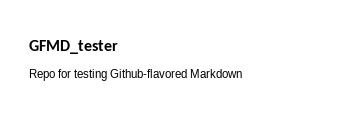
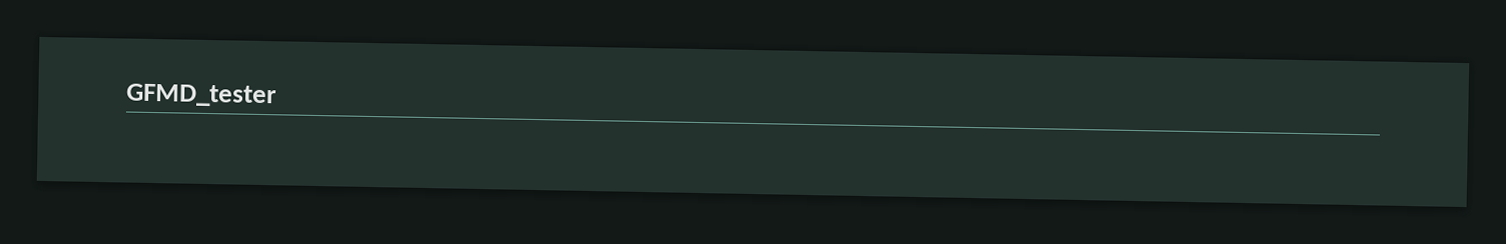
- Repo for testing Github-flavored Markdown

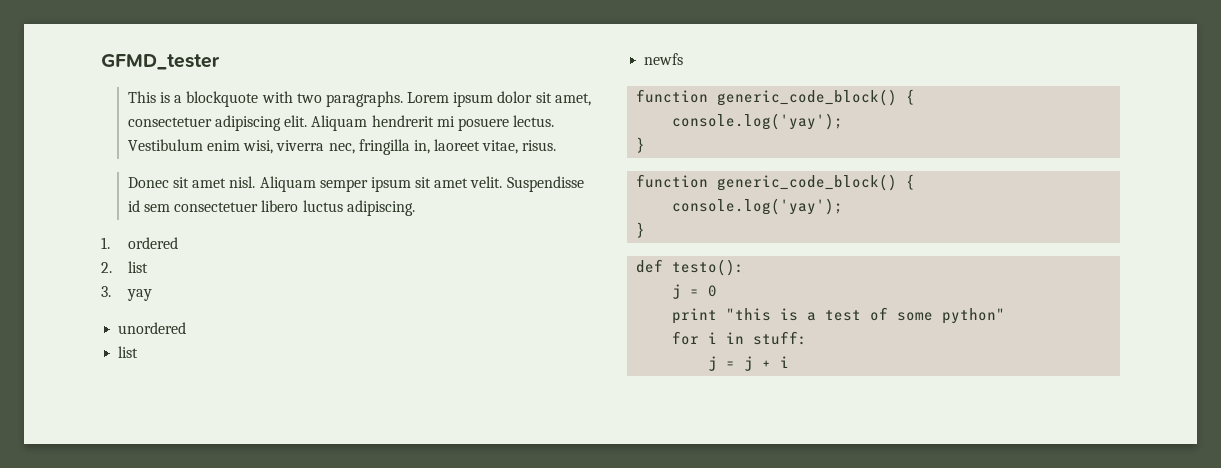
+ This is a blockquote with two paragraphs. Lorem ipsum dolor sit amet, consectetuer adipiscing elit. Aliquam hendrerit mi posuere lectus. Vestibulum enim wisi, viverra nec, fringilla in, laoreet vitae, risus.
+ Donec sit amet nisl. Aliquam semper ipsum sit amet velit. Suspendisse id sem consectetuer libero luctus adipiscing.
+ 1. ordered
+ 2. list
+ 3. yay
+ unordered
+ list
+ newfs
+ function generic_code_block() {
+ console.log('yay');
+ }
+ function generic_code_block() {
+ console.log('yay');
+ }
+ def testo():
+ j = 0
+ print "this is a test of some python"
+ for i in stuff:
+ j = j + i

